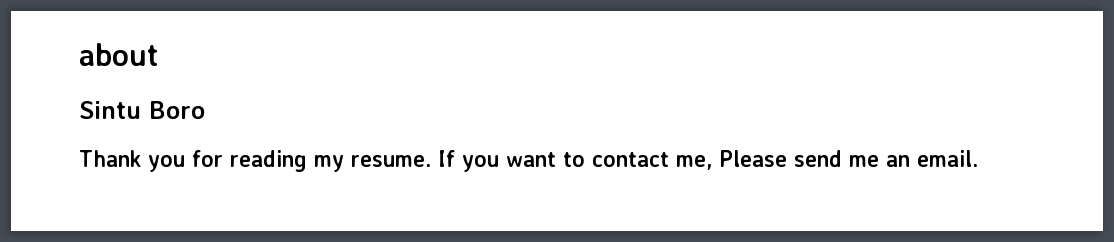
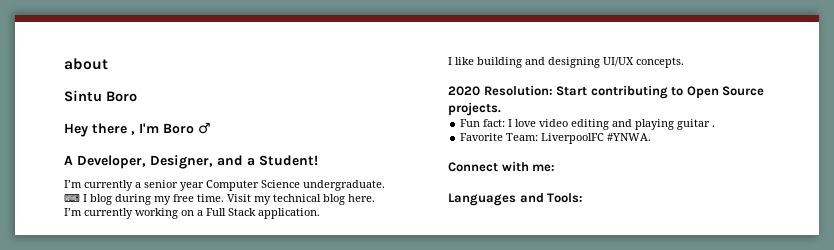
- Thank you for reading my resume. If you want to contact me, Please send me an email.
+ Hey there , I'm Boro ♂
+ A Developer, Designer, and a Student!
+ I’m currently a senior year Computer Science undergraduate.
+ ⌨ I blog during my free time. Visit my technical blog here.
+ I’m currently working on a Full Stack application.
+ I like building and designing UI/UX concepts.
+ 2020 Resolution: Start contributing to Open Source projects.
+ Fun fact: I love video editing and playing guitar .
+ Favorite Team: LiverpoolFC #YNWA.
+ Connect with me:
+ Languages and Tools:

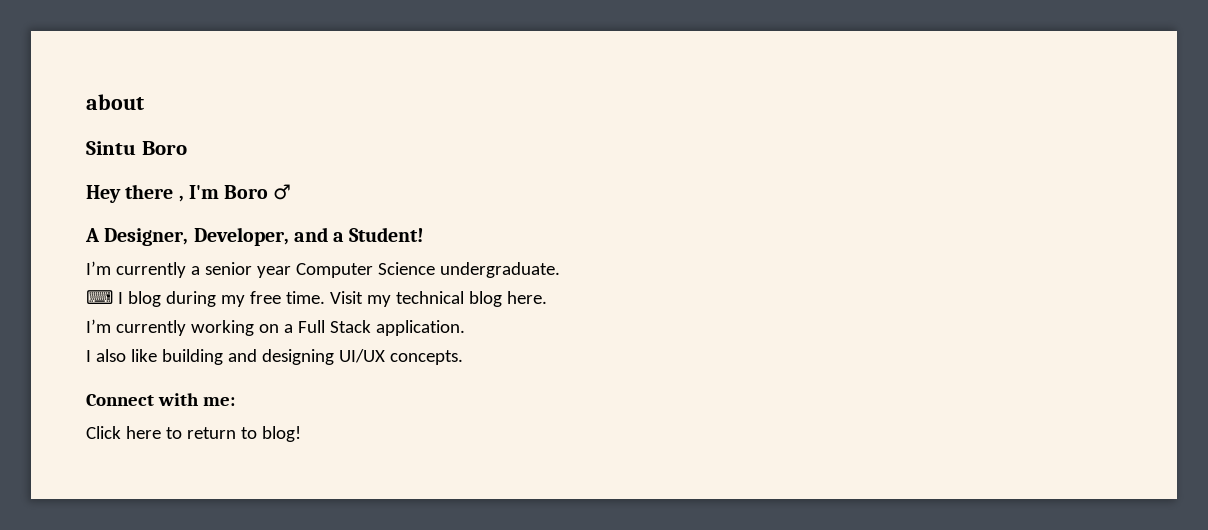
- A Developer, Designer, and a Student!
+ A Designer, Developer, and a Student!
- I like building and designing UI/UX concepts.
+ I also like building and designing UI/UX concepts.
- 2020 Resolution: Start contributing to Open Source projects.
- Fun fact: I love video editing and playing guitar .
- Favorite Team: LiverpoolFC #YNWA.
  Connect with me:
- Languages and Tools:
+ Click here to return to blog!

